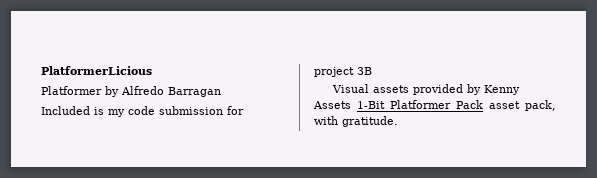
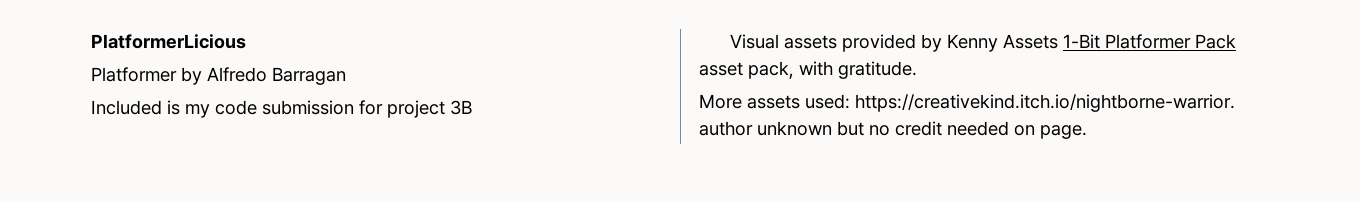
+ More assets used: https://creativekind.itch.io/nightborne-warrior. author unknown but no credit needed on page.

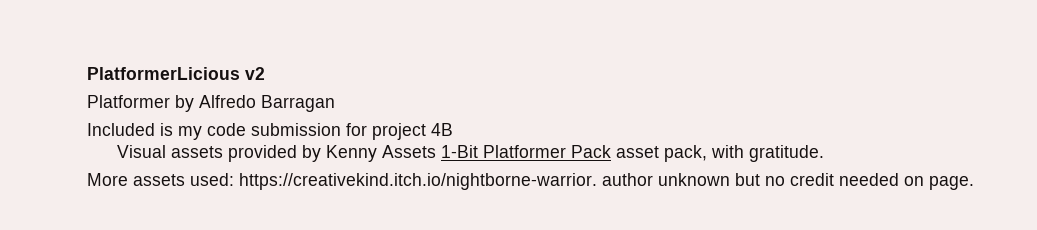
- PlatformerLicious
+ PlatformerLicious v2
- Included is my code submission for project 3B
+ Included is my code submission for project 4B

